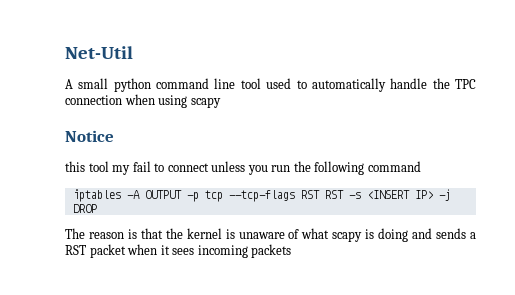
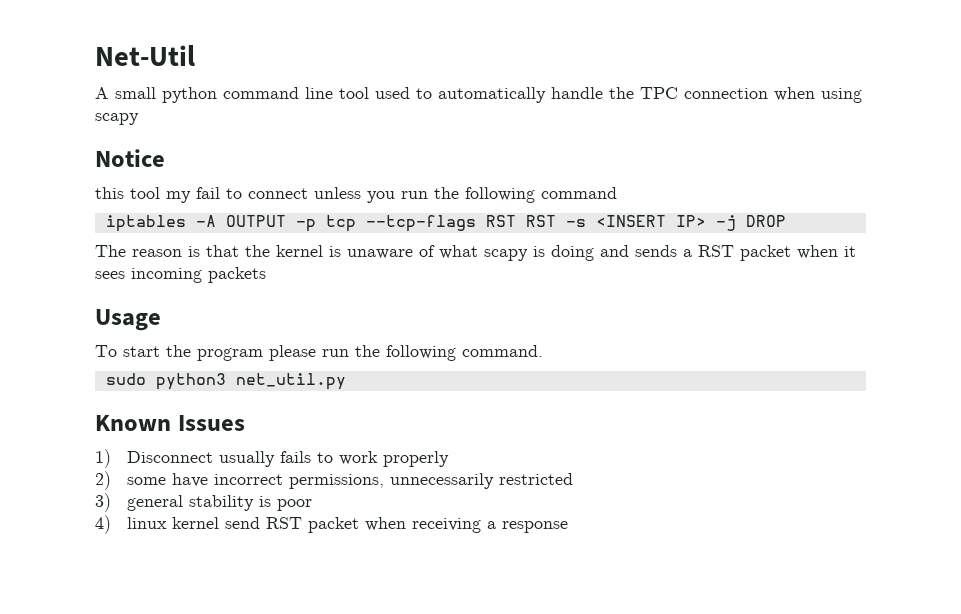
+ Usage
+ To start the program please run the following command.
+ sudo python3 net_util.py
+ Known Issues
+ 1) Disconnect usually fails to work properly
+ 2) some have incorrect permissions, unnecessarily restricted
+ 3) general stability is poor
+ 4) linux kernel send RST packet when receiving a response

